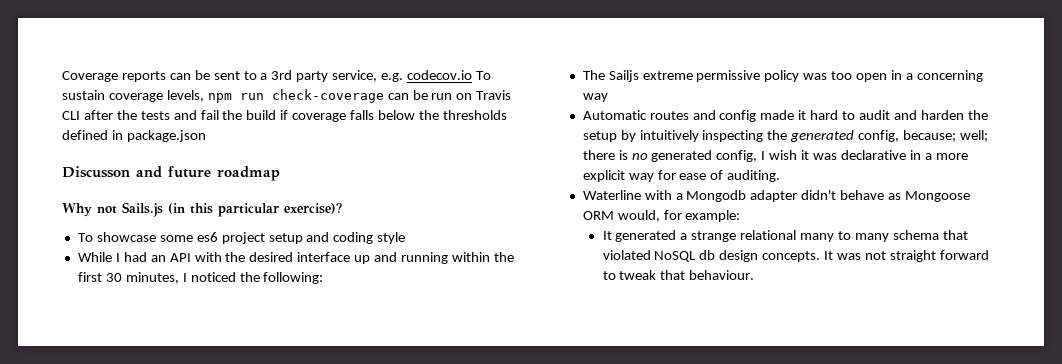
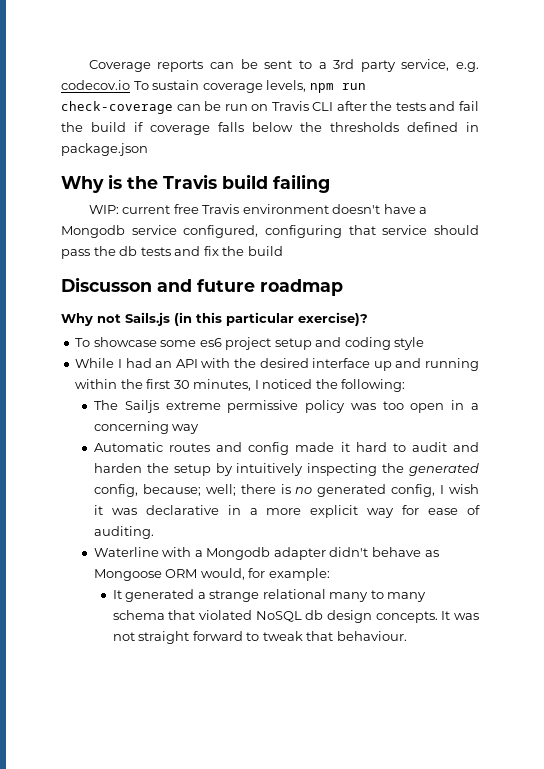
+ Why is the Travis build failing
+ WIP: current free Travis environment doesn't have a Mongodb service configured, configuring that service should pass the db tests and fix the build

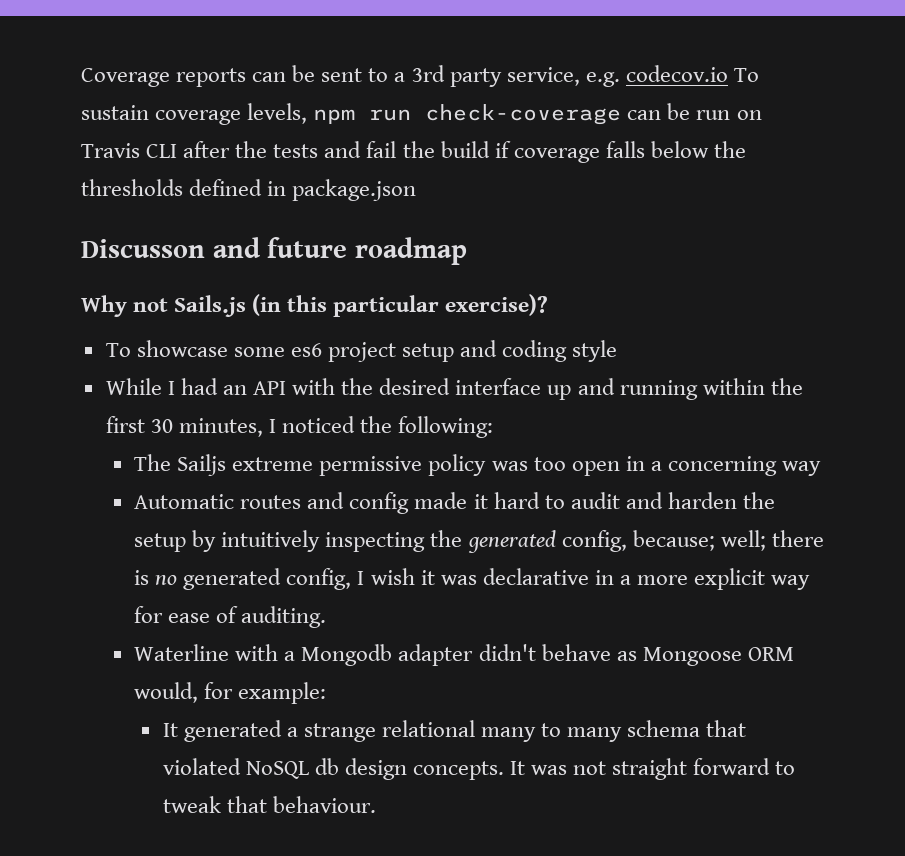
- Why is the Travis build failing
- WIP: current free Travis environment doesn't have a Mongodb service configured, configuring that service should pass the db tests and fix the build

